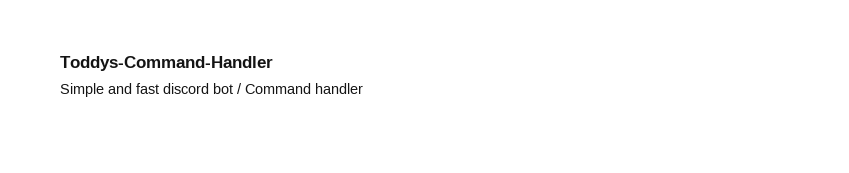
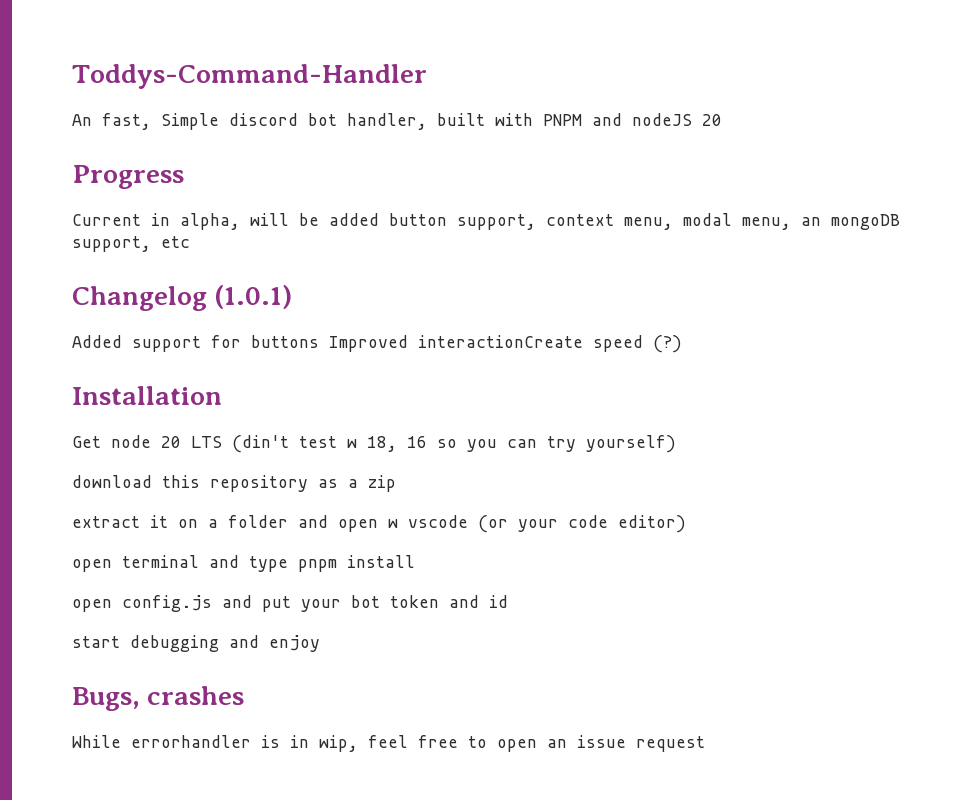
- Simple and fast discord bot / Command handler
+ An fast, Simple discord bot handler, built with PNPM and nodeJS 20
+ Progress
+ Current in alpha, will be added button support, context menu, modal menu, an mongoDB support, etc
+ Changelog (1.0.1)
+ Added support for buttons Improved interactionCreate speed (?)
+ Installation
+ Get node 20 LTS (din't test w 18, 16 so you can try yourself)
+ download this repository as a zip
+ extract it on a folder and open w vscode (or your code editor)
+ open terminal and type pnpm install
+ open config.js and put your bot token and id
+ start debugging and enjoy
+ Bugs, crashes
+ While errorhandler is in wip, feel free to open an issue request

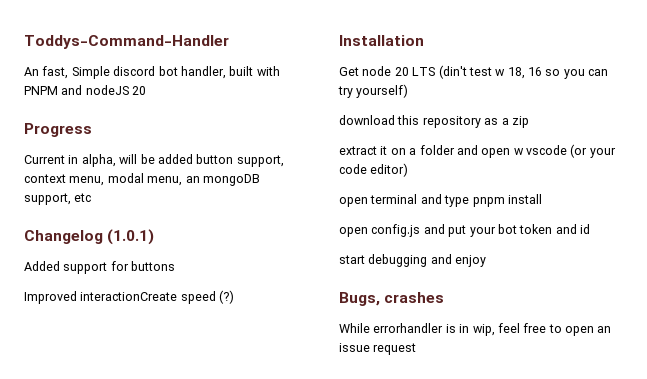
- Added support for buttons Improved interactionCreate speed (?)
+ Added support for buttons
+ Improved interactionCreate speed (?)

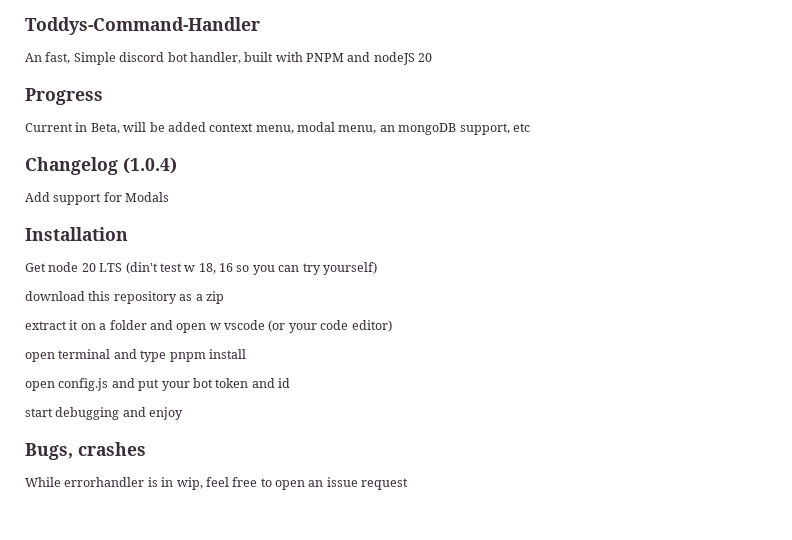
- Current in alpha, will be added button support, context menu, modal menu, an mongoDB support, etc
+ Current in Beta, will be added context menu, modal menu, an mongoDB support, etc
- Changelog (1.0.1)
- Added support for buttons
- Improved interactionCreate speed (?)
+ Changelog (1.0.4)
+ Add support for Modals

